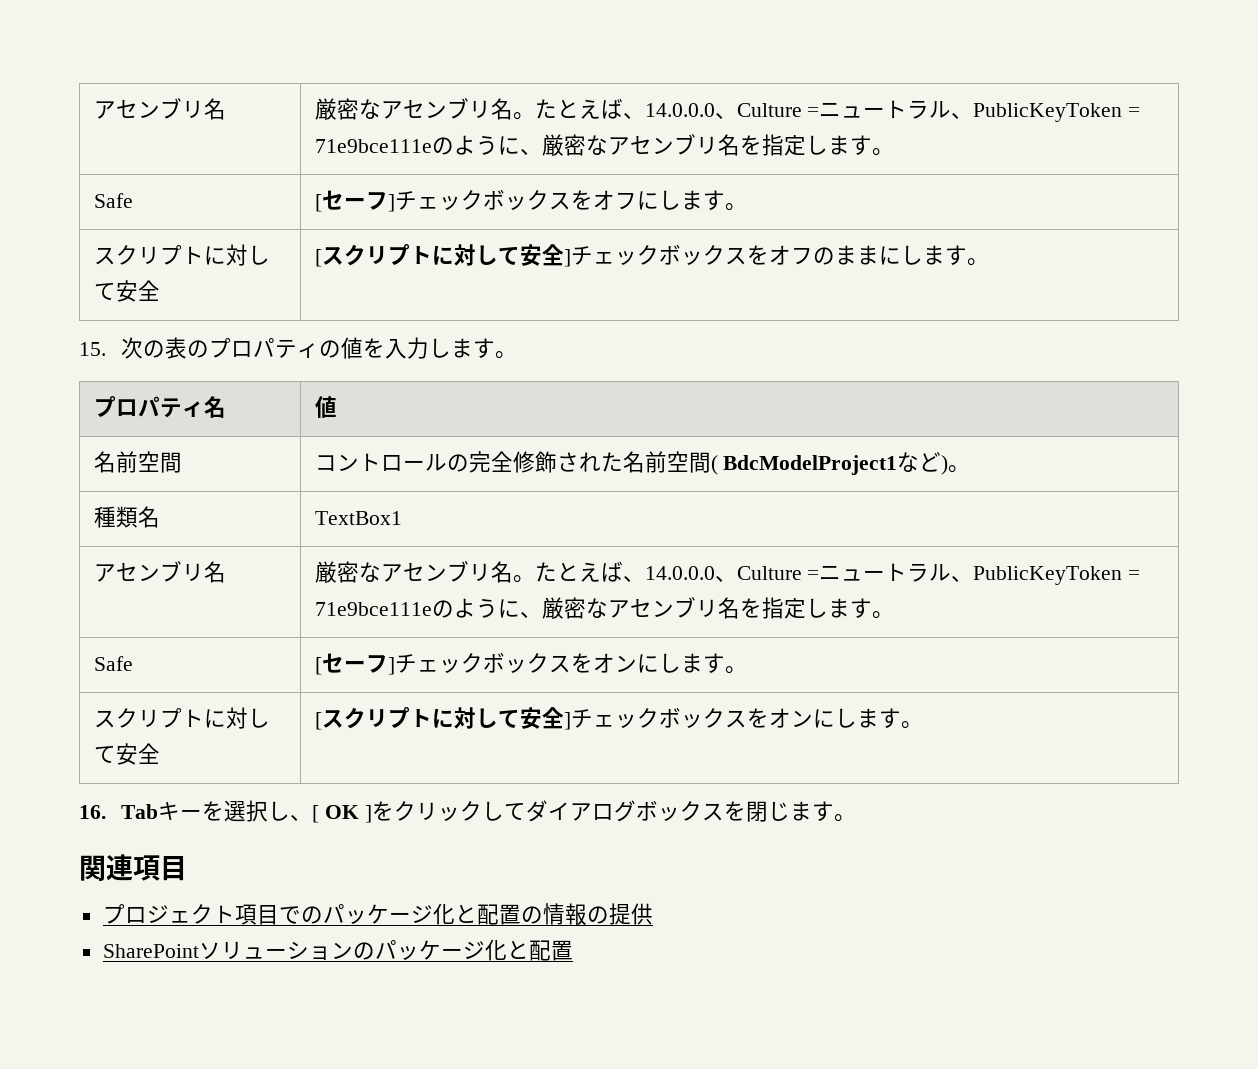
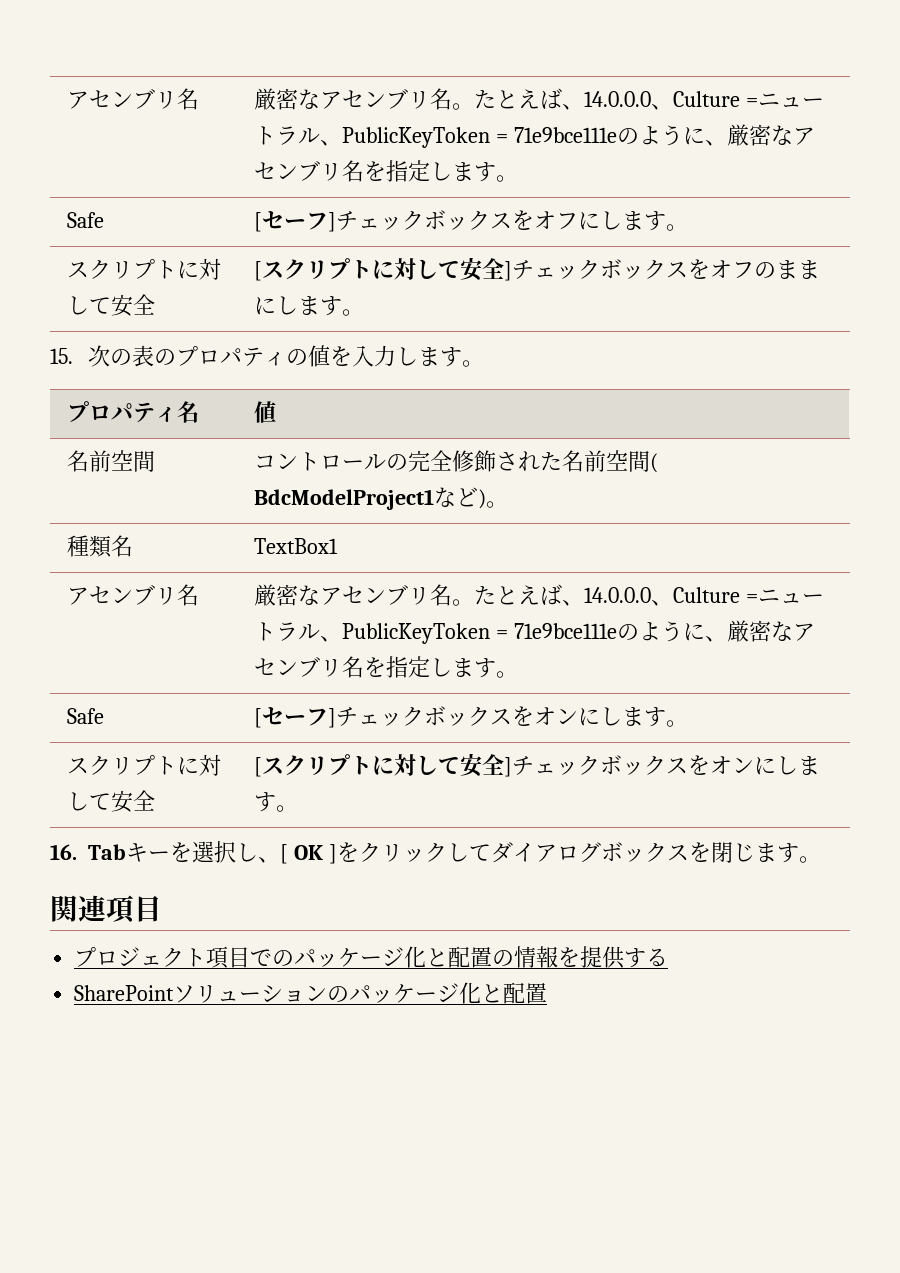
- プロジェクト項目でのパッケージ化と配置の情報の提供
+ プロジェクト項目でのパッケージ化と配置の情報を提供する

